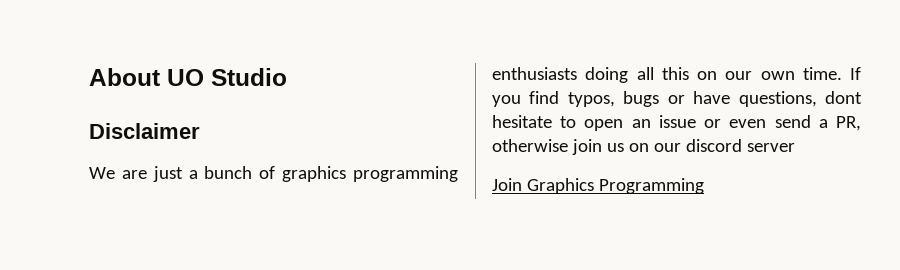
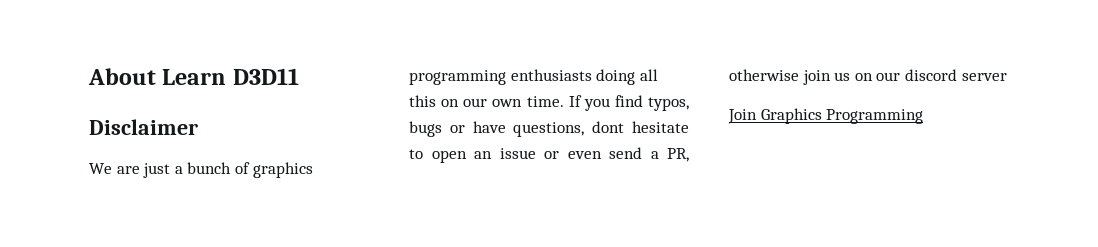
- About UO Studio
+ About Learn D3D11

